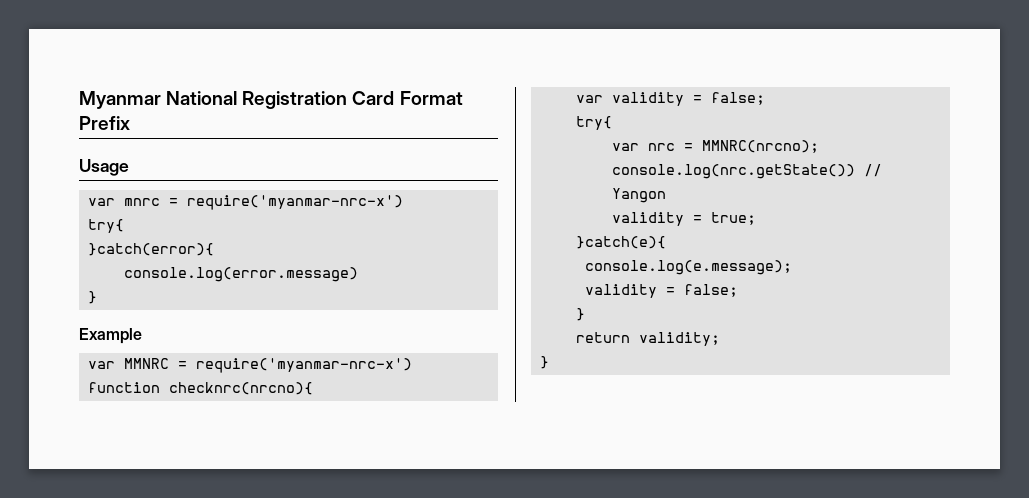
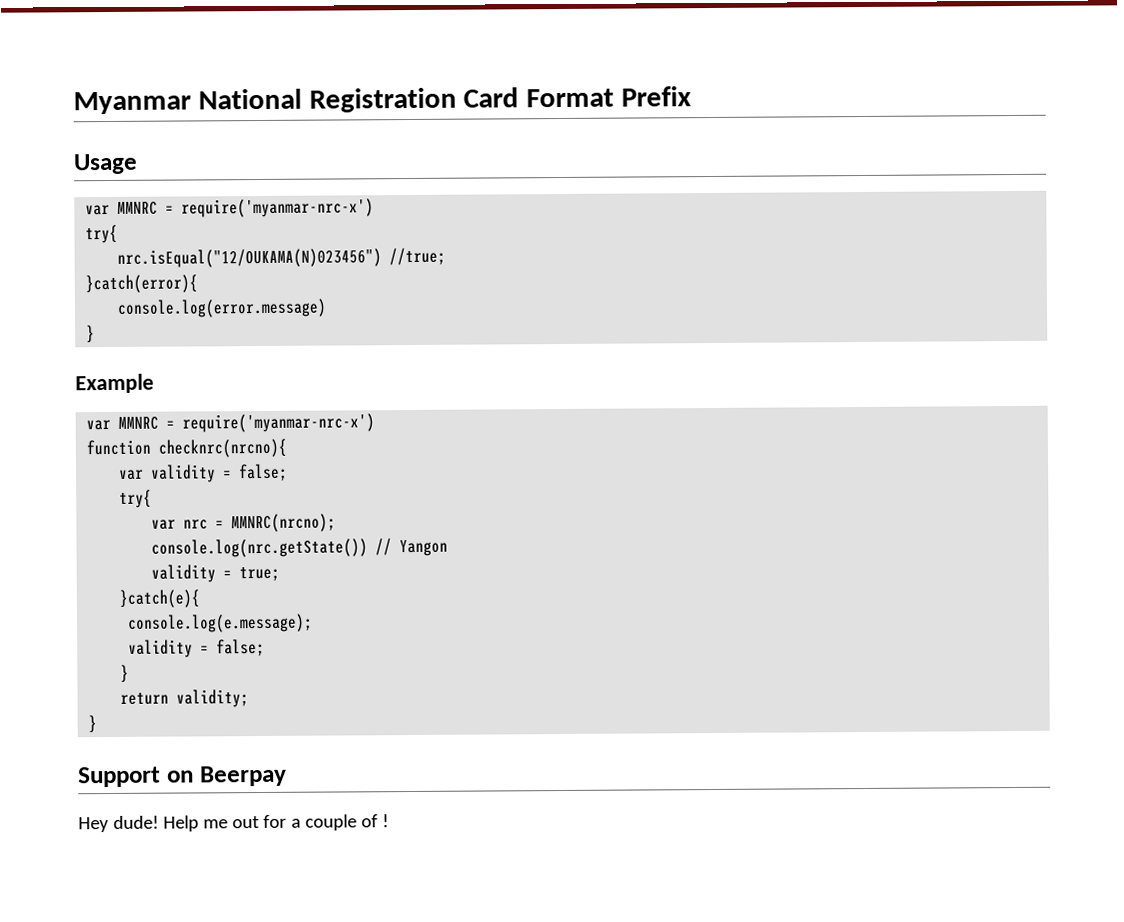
  Usage
- var mnrc = require('myanmar-nrc-x')
+ var MMNRC = require('myanmar-nrc-x')
+ nrc.isEqual("12/OUKAMA(N)023456") //true;
+ Support on Beerpay
+ Hey dude! Help me out for a couple of !

